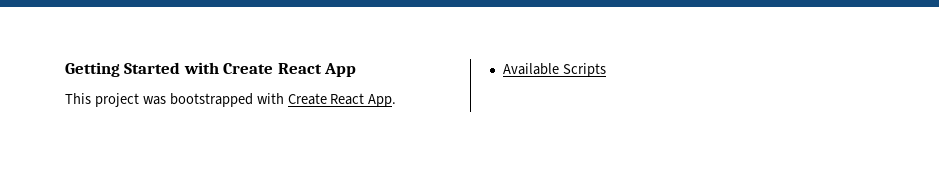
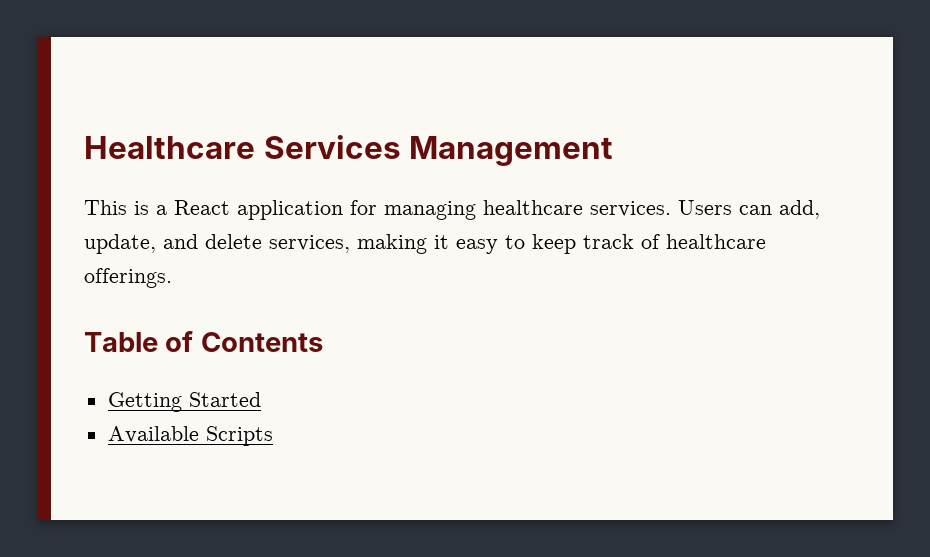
- Getting Started with Create React App
- This project was bootstrapped with Create React App.
+ Healthcare Services Management
+ This is a React application for managing healthcare services. Users can add, update, and delete services, making it easy to keep track of healthcare offerings.
+ Table of Contents
+ Getting Started

